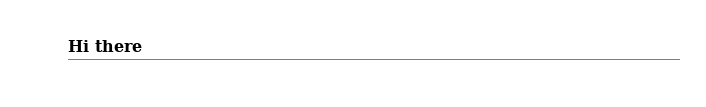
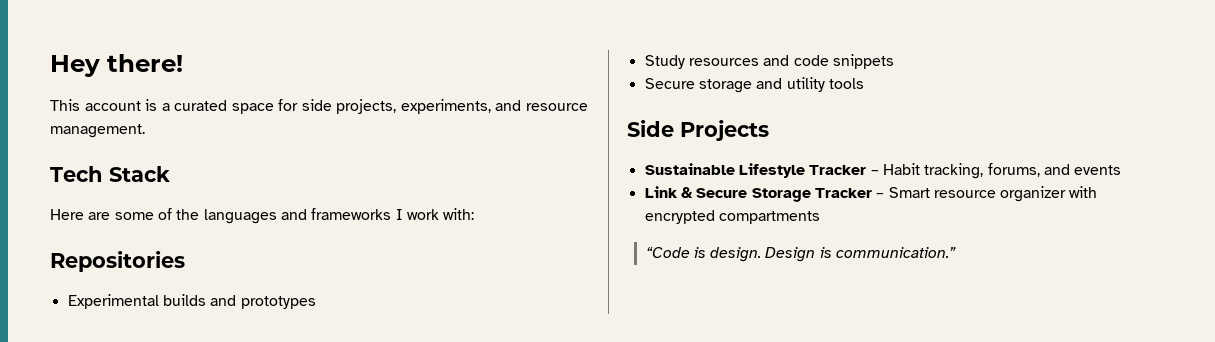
- Hi there
+ Hey there!
+ This account is a curated space for side projects, experiments, and resource management.
+ Tech Stack
+ Here are some of the languages and frameworks I work with:
+ Repositories
+ Experimental builds and prototypes
+ Study resources and code snippets
+ Secure storage and utility tools
+ Side Projects
+ Sustainable Lifestyle Tracker – Habit tracking, forums, and events
+ Link & Secure Storage Tracker – Smart resource organizer with encrypted compartments
+ “Code is design. Design is communication.”

